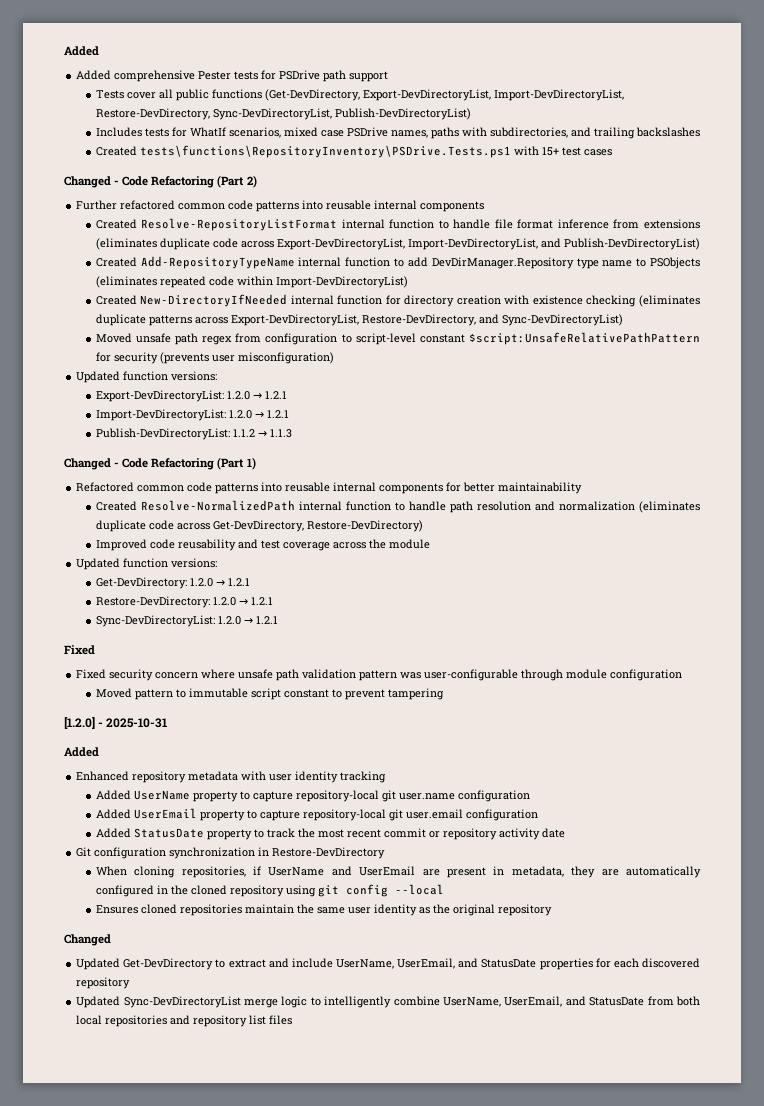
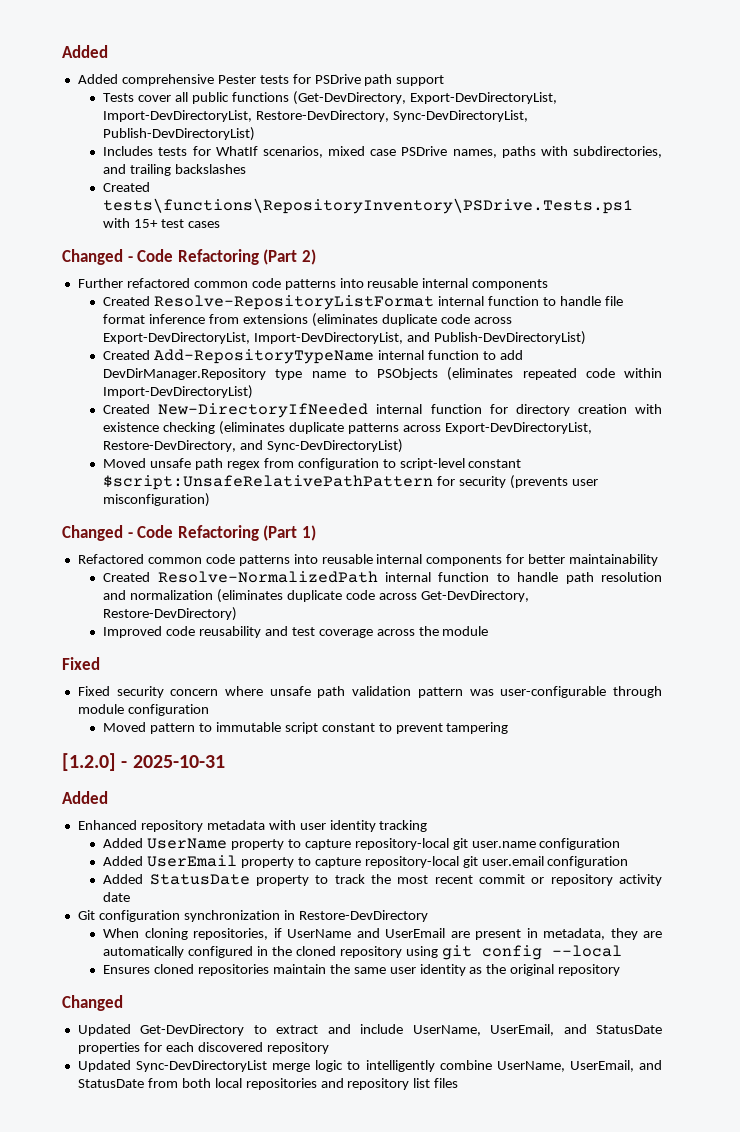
  Moved unsafe path regex from configuration to script-level constant $script:UnsafeRelativePathPattern for security (prevents user misconfiguration)
- Updated function versions:
- Export-DevDirectoryList: 1.2.0 → 1.2.1
- Import-DevDirectoryList: 1.2.0 → 1.2.1
- Publish-DevDirectoryList: 1.1.2 → 1.1.3
  Improved code reusability and test coverage across the module
- Updated function versions:
- Get-DevDirectory: 1.2.0 → 1.2.1
- Restore-DevDirectory: 1.2.0 → 1.2.1
- Sync-DevDirectoryList: 1.2.0 → 1.2.1

